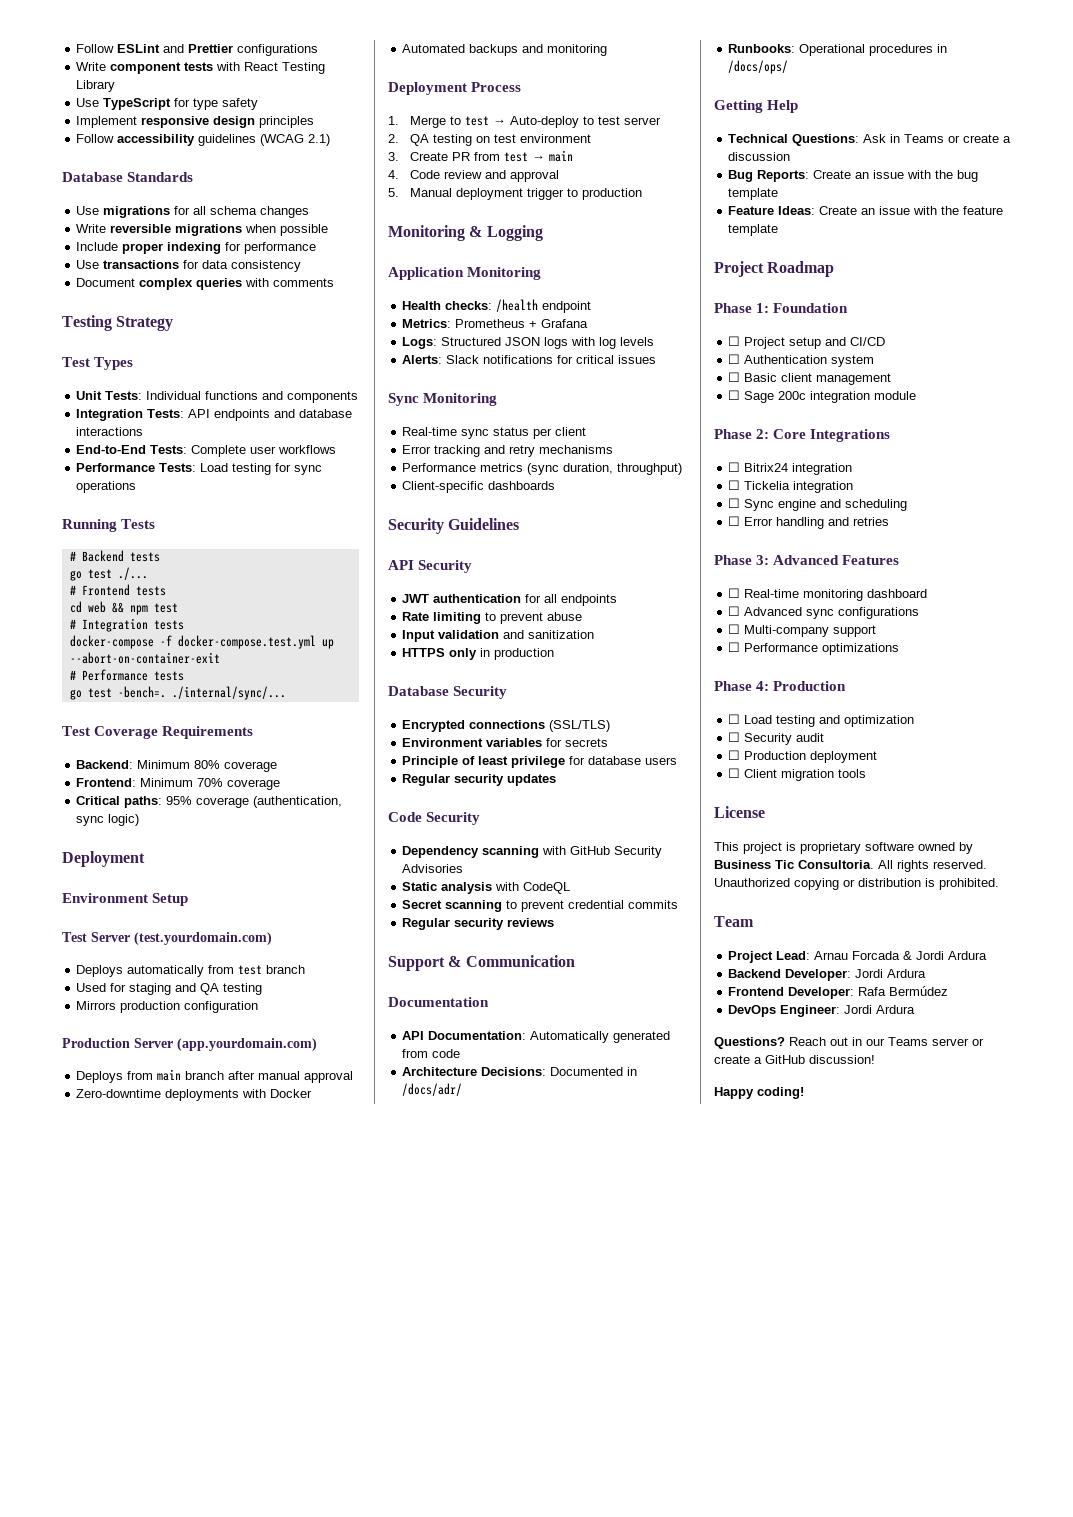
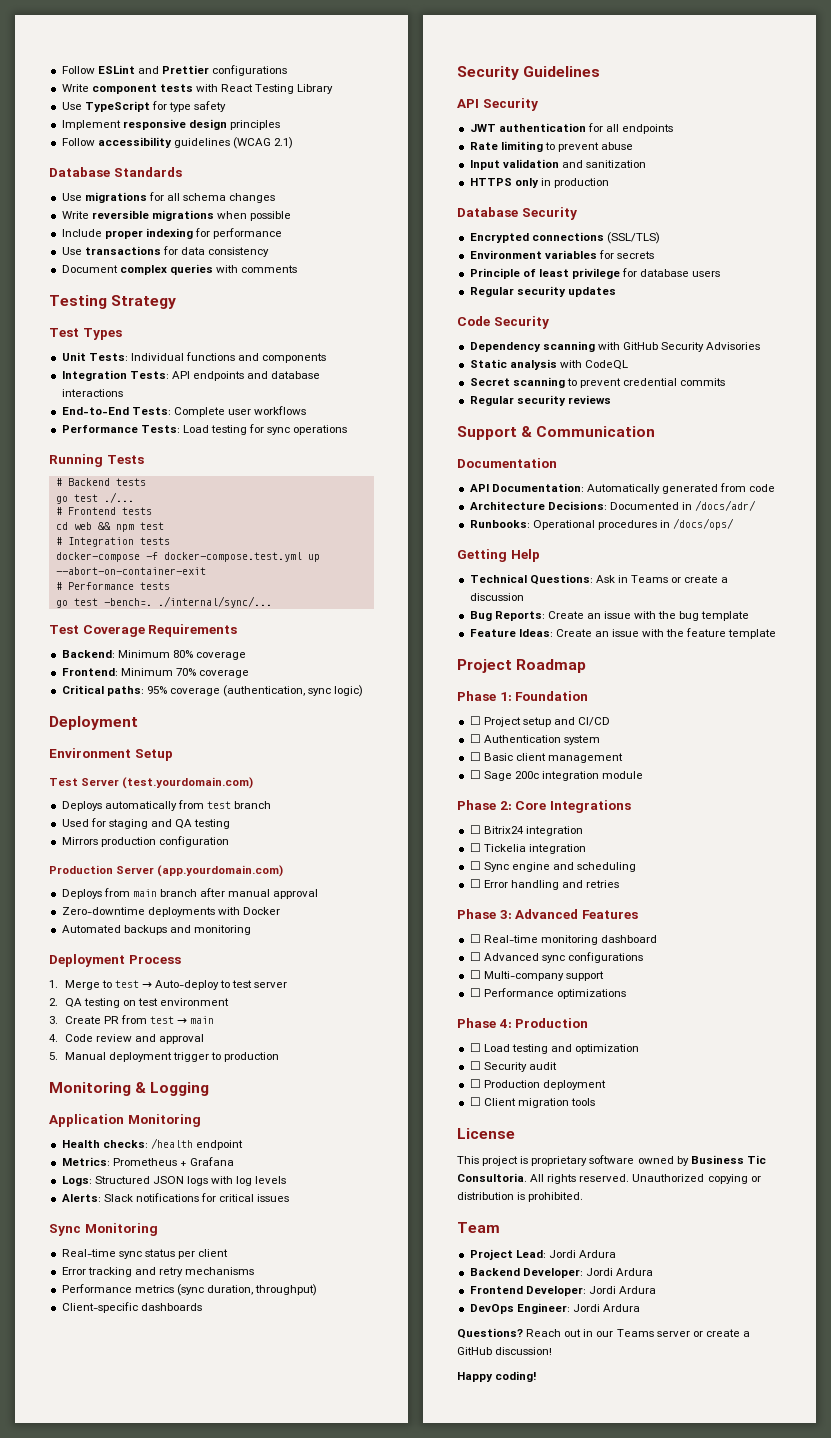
- Project Lead: Arnau Forcada & Jordi Ardura
+ Project Lead: Jordi Ardura
- Frontend Developer: Rafa Bermúdez
+ Frontend Developer: Jordi Ardura

